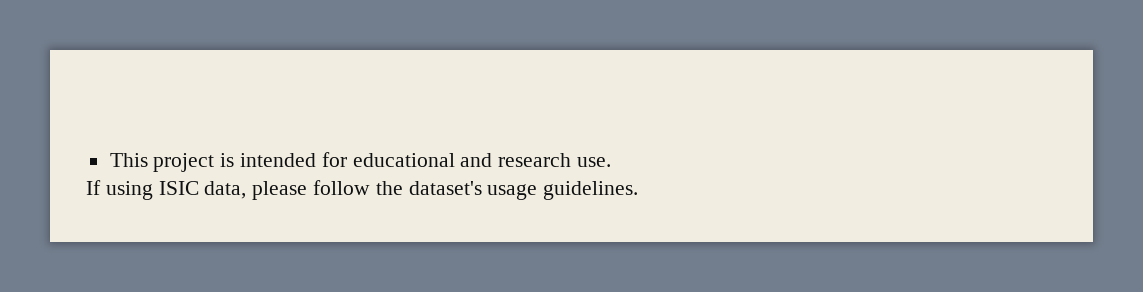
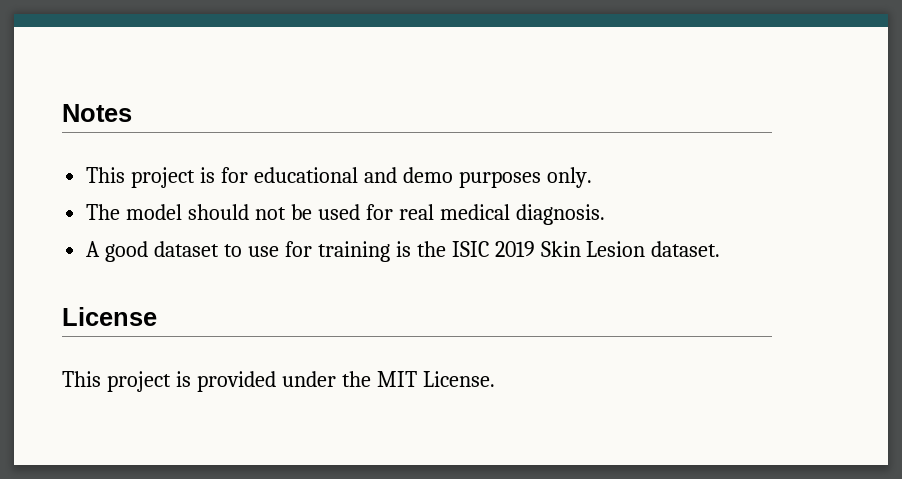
- This project is intended for educational and research use.
- If using ISIC data, please follow the dataset's usage guidelines.
+ Notes
+ This project is for educational and demo purposes only.
+ The model should not be used for real medical diagnosis.
+ A good dataset to use for training is the ISIC 2019 Skin Lesion dataset.
+ License
+ This project is provided under the MIT License.

